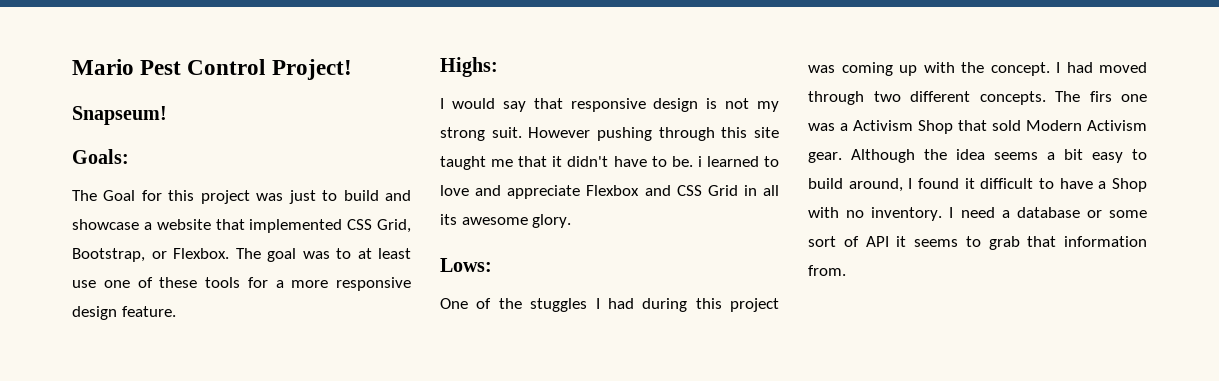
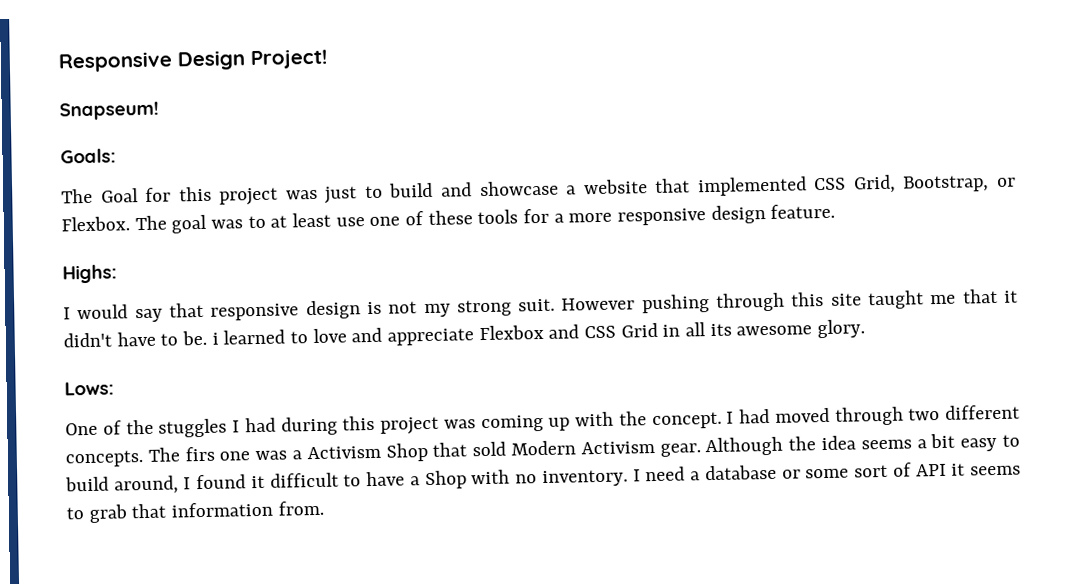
- Mario Pest Control Project!
+ Responsive Design Project!

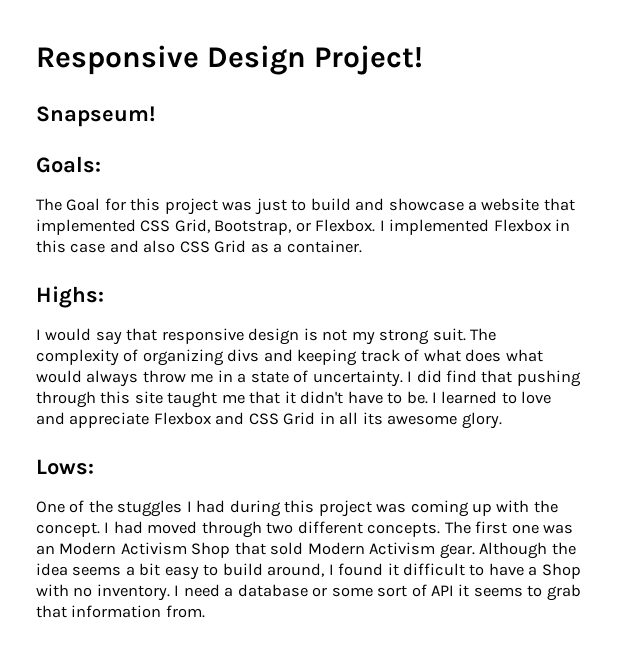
- The goal was to at least use one of these tools for a more responsive design feature.
+ I implemented Flexbox in this case and also CSS Grid as a container.
- However pushing through this site taught me that it didn't have to be. i learned to love and appreciate Flexbox and CSS Grid in all its awesome glory.
+ The complexity of organizing divs and keeping track of what does what would always throw me in a state of uncertainty. I did find that pushing through this site taught me that it didn't have to be. I learned to love and appreciate Flexbox and CSS Grid in all its awesome glory.
- The firs one was a Activism Shop that sold Modern Activism gear.
+ The first one was an Modern Activism Shop that sold Modern Activism gear.

